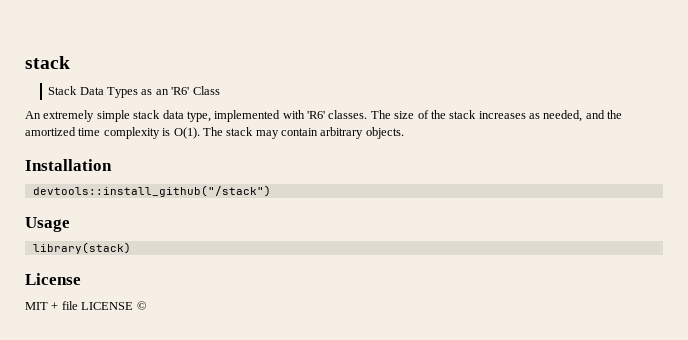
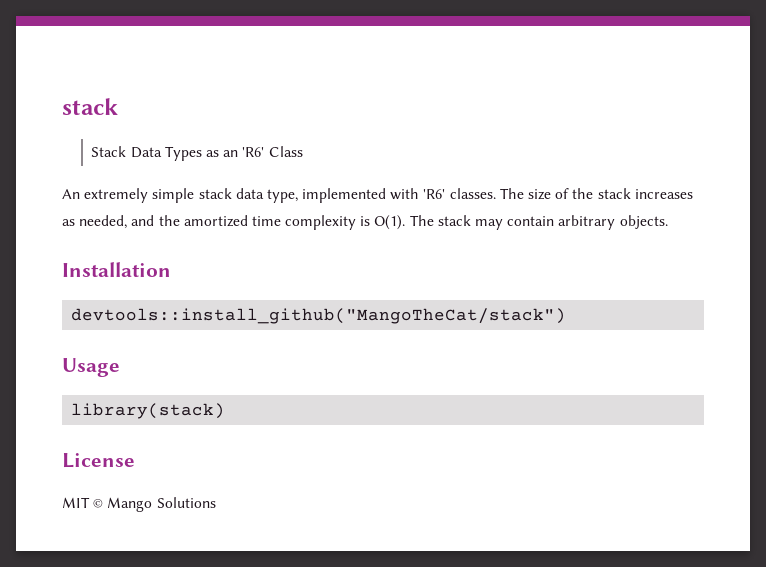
- devtools::install_github("/stack")
+ devtools::install_github("MangoTheCat/stack")
- MIT + file LICENSE ©
+ MIT © Mango Solutions

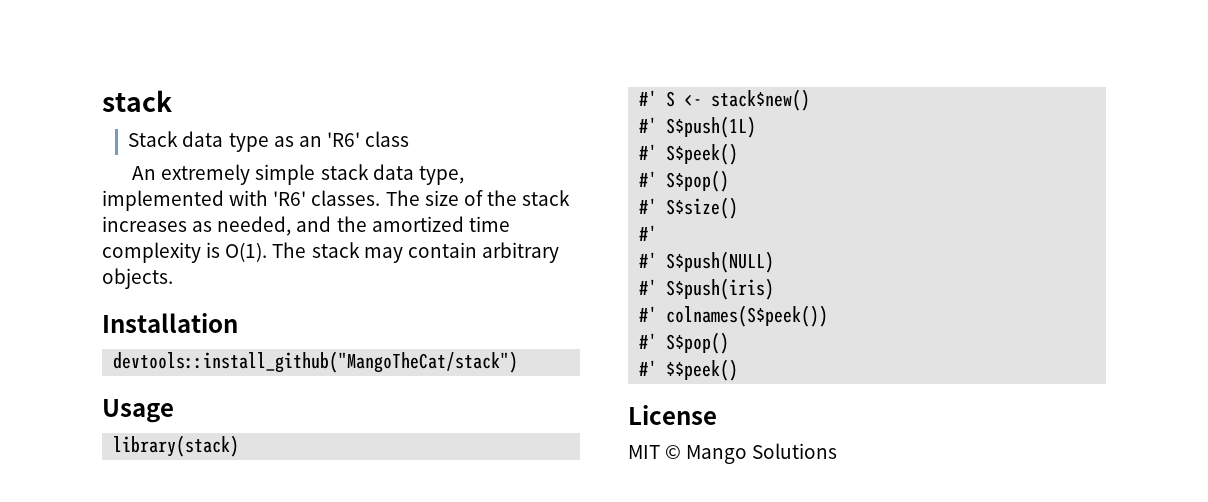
- Stack Data Types as an 'R6' Class
+ Stack data type as an 'R6' class
+ #' S <- stack$new()
+ #' S$push(1L)
+ #' S$peek()
+ #' S$pop()
+ #' S$size()
+ #'
+ #' S$push(NULL)
+ #' S$push(iris)
+ #' colnames(S$peek())
+ #' S$pop()
+ #' $$peek()

